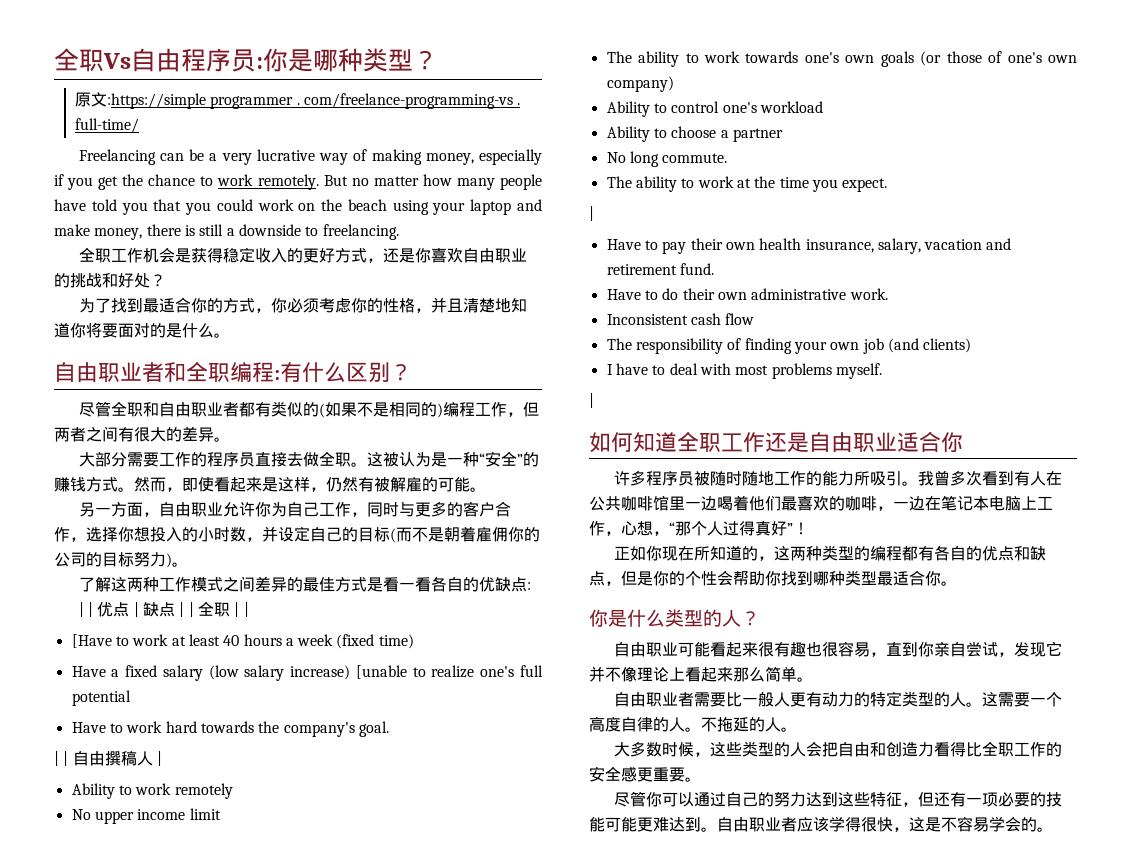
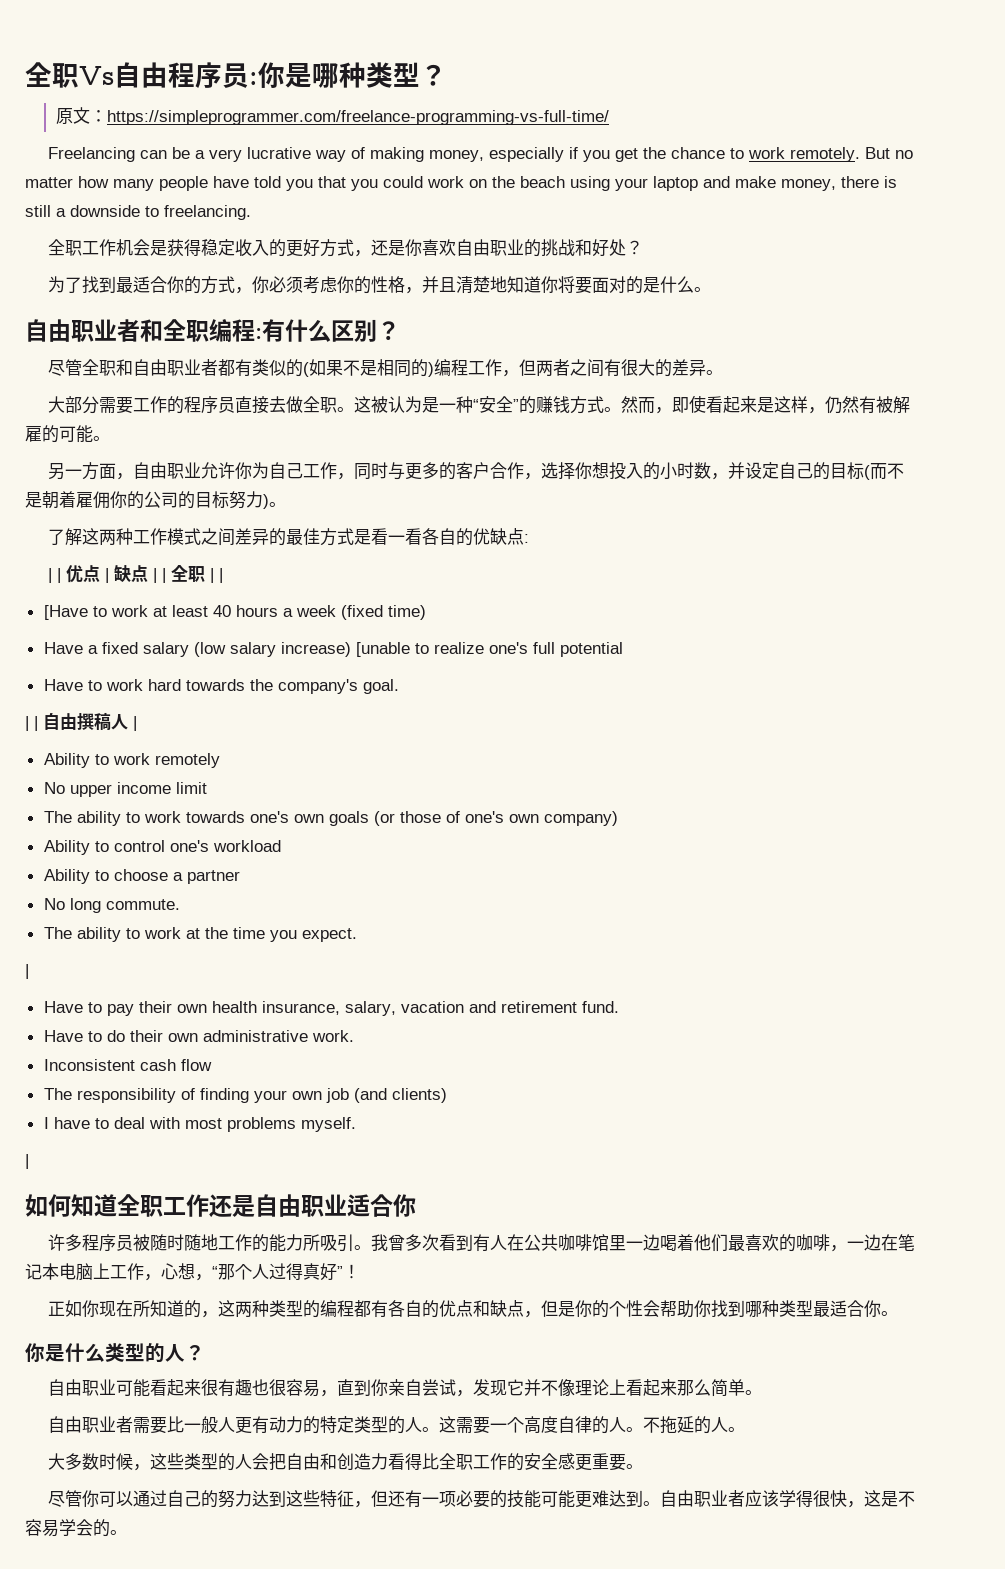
- 原文:https://simple programmer . com/freelance-programming-vs . full-time/
+ 原文：https://simpleprogrammer.com/freelance-programming-vs-full-time/

